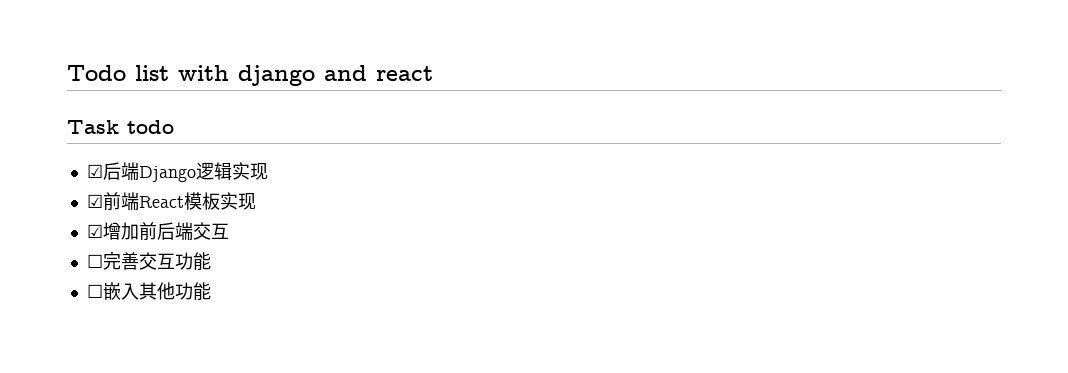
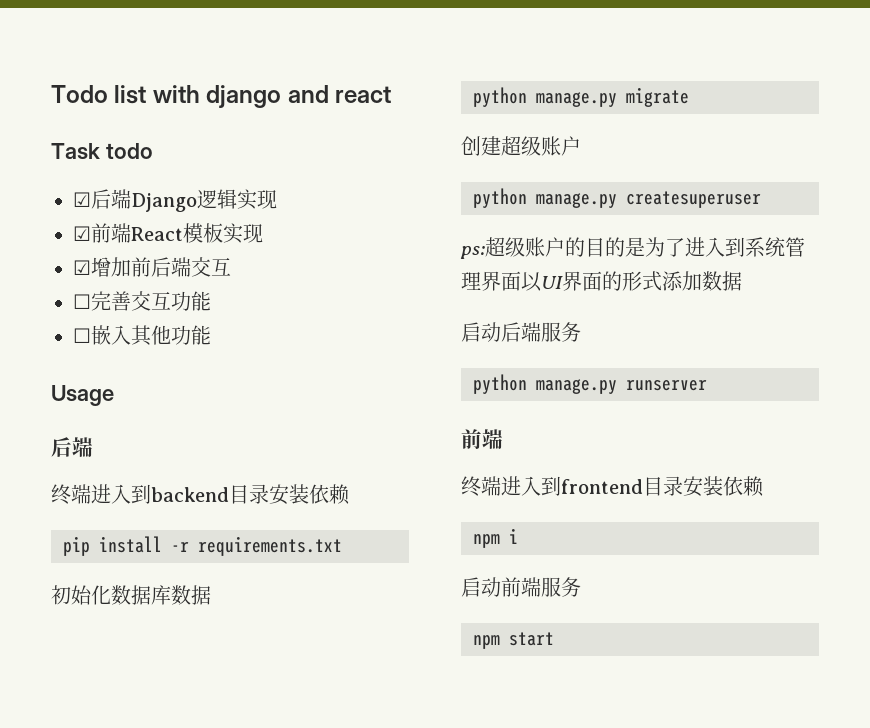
+ Usage
+ 后端
+ 终端进入到backend目录安装依赖
+ pip install -r requirements.txt
+ 初始化数据库数据
+ python manage.py migrate
+ 创建超级账户
+ python manage.py createsuperuser
+ ps:超级账户的目的是为了进入到系统管理界面以UI界面的形式添加数据
+ 启动后端服务
+ python manage.py runserver
+ 前端
+ 终端进入到frontend目录安装依赖
+ npm i
+ 启动前端服务
+ npm start

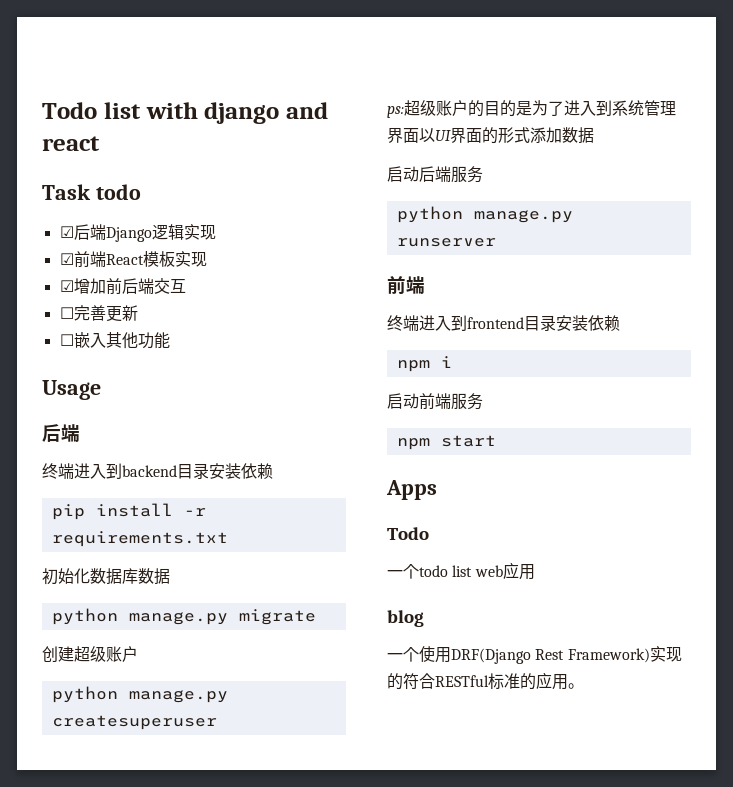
- ☐完善交互功能
+ ☐完善更新
+ Apps
+ Todo
+ 一个todo list web应用
+ blog
+ 一个使用DRF(Django Rest Framework)实现的符合RESTful标准的应用。

